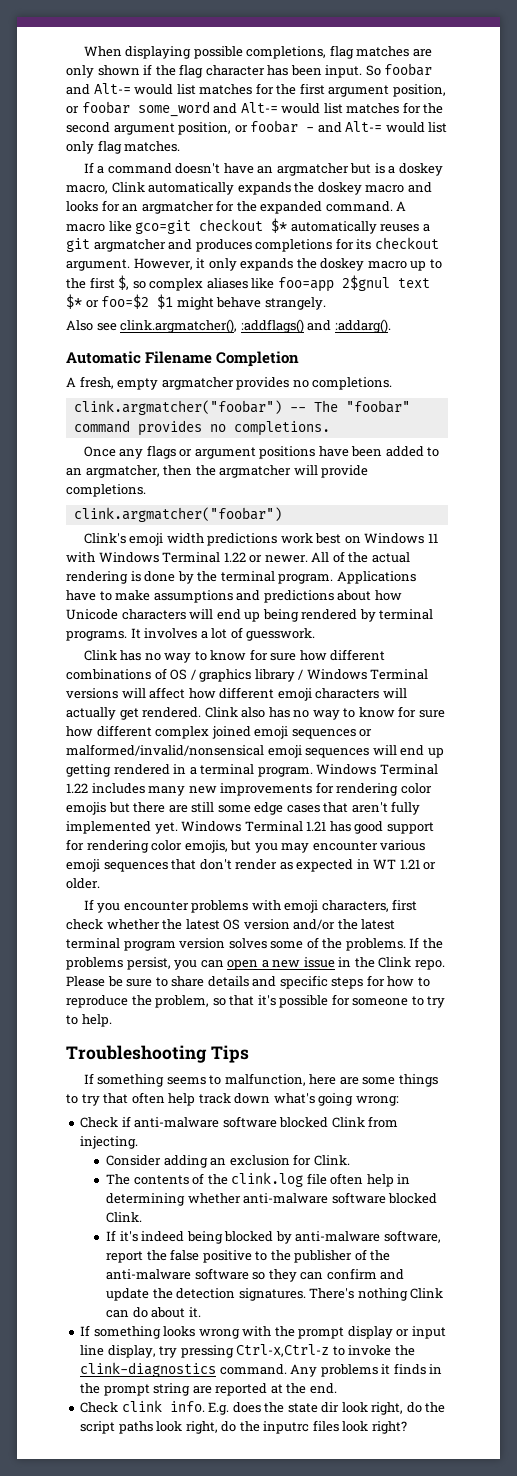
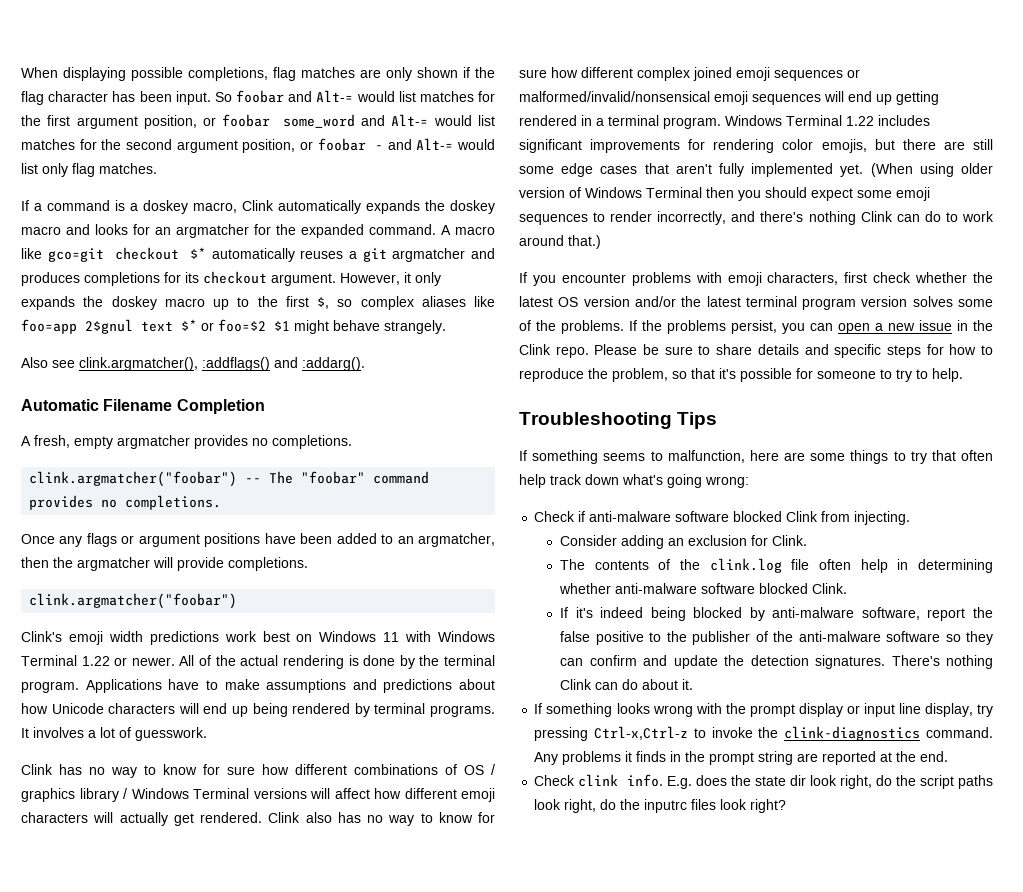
- If a command doesn't have an argmatcher but is a doskey macro, Clink automatically expands the doskey macro and looks for an argmatcher for the expanded command.
+ If a command is a doskey macro, Clink automatically expands the doskey macro and looks for an argmatcher for the expanded command.
- Windows Terminal 1.22 includes many new improvements for rendering color emojis but there are still some edge cases that aren't fully implemented yet.
+ Windows Terminal 1.22 includes significant improvements for rendering color emojis, but there are still some edge cases that aren't fully implemented yet.
- Windows Terminal 1.21 has good support for rendering color emojis, but you may encounter various emoji sequences that don't render as expected in WT 1.21 or older.
+ (When using older version of Windows Terminal then you should expect some emoji sequences to render incorrectly, and there's nothing Clink can do to work around that.)

